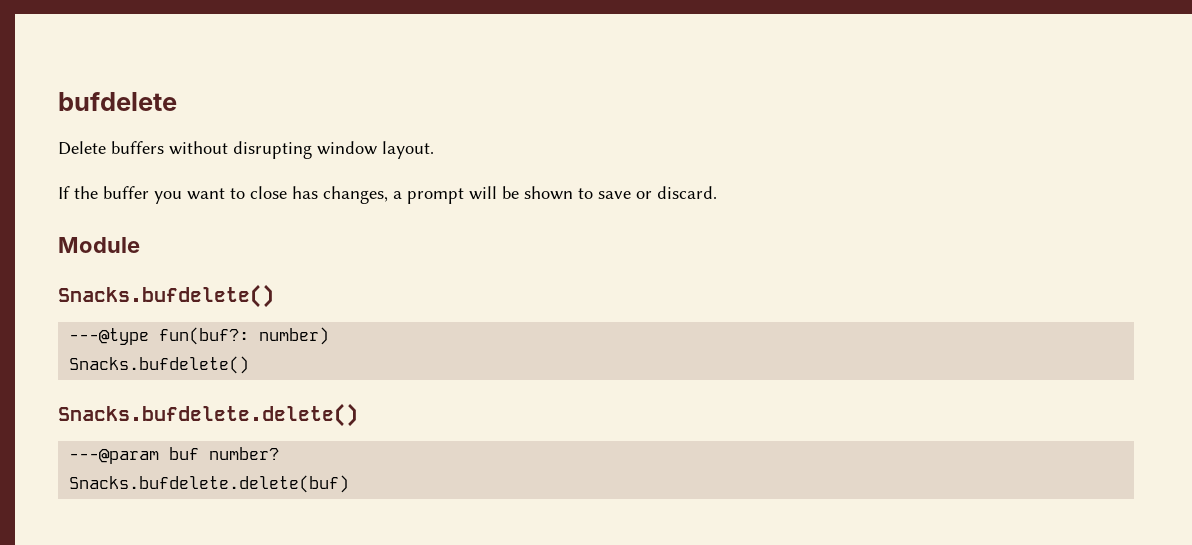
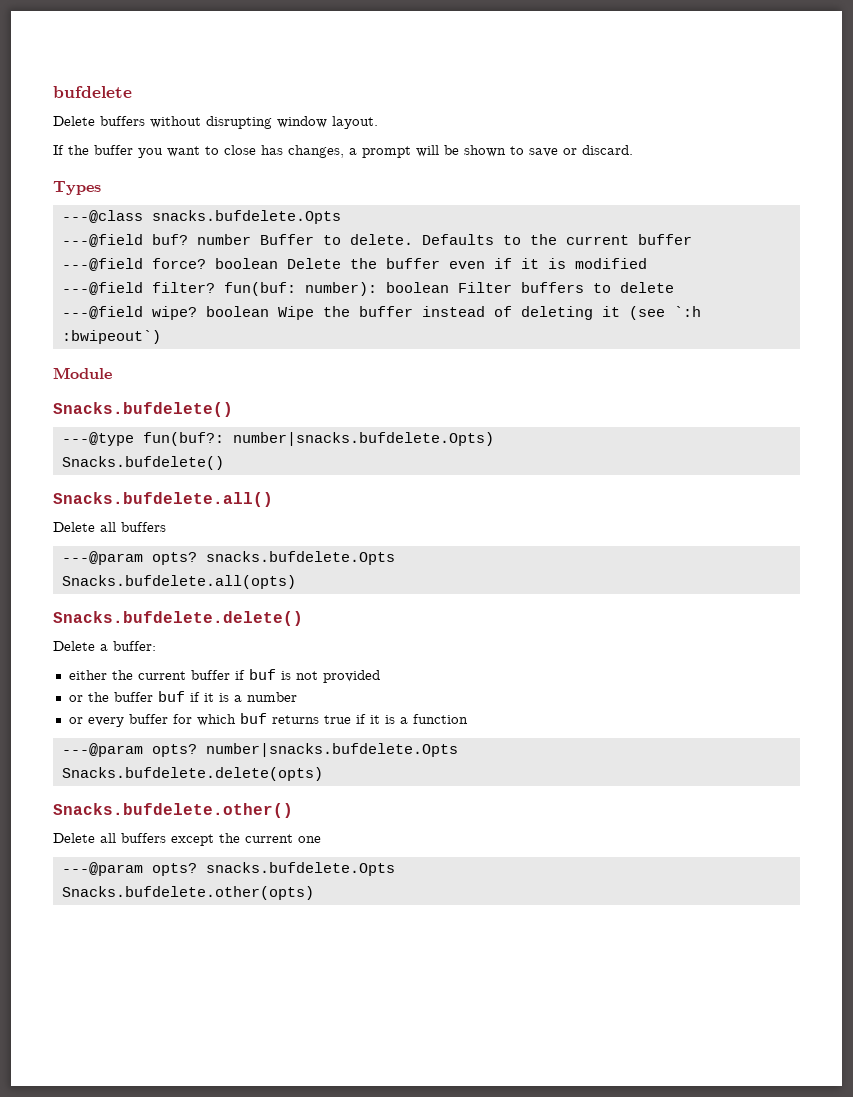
+ Types
+ ---@class snacks.bufdelete.Opts
+ ---@field buf? number Buffer to delete. Defaults to the current buffer
+ ---@field force? boolean Delete the buffer even if it is modified
+ ---@field filter? fun(buf: number): boolean Filter buffers to delete
+ ---@field wipe? boolean Wipe the buffer instead of deleting it (see `:h :bwipeout`)
- ---@type fun(buf?: number)
+ ---@type fun(buf?: number|snacks.bufdelete.Opts)
  Snacks.bufdelete()
+ Snacks.bufdelete.all()
+ Delete all buffers
+ ---@param opts? snacks.bufdelete.Opts
+ Snacks.bufdelete.all(opts)
  Snacks.bufdelete.delete()
- ---@param buf number?
- Snacks.bufdelete.delete(buf)
+ Delete a buffer:
+ either the current buffer if buf is not provided
+ or the buffer buf if it is a number
+ or every buffer for which buf returns true if it is a function
+ ---@param opts? number|snacks.bufdelete.Opts
+ Snacks.bufdelete.delete(opts)
+ Snacks.bufdelete.other()
+ Delete all buffers except the current one
+ ---@param opts? snacks.bufdelete.Opts
+ Snacks.bufdelete.other(opts)

